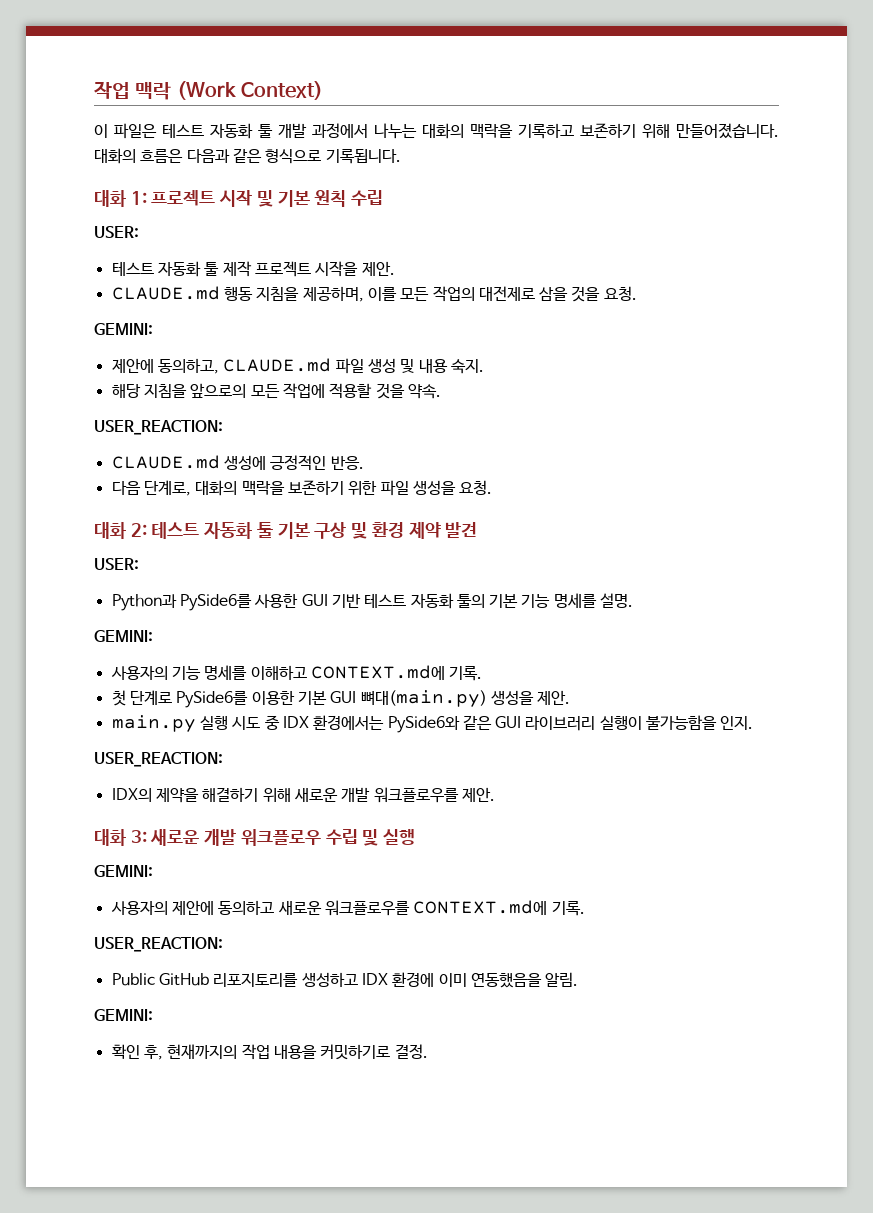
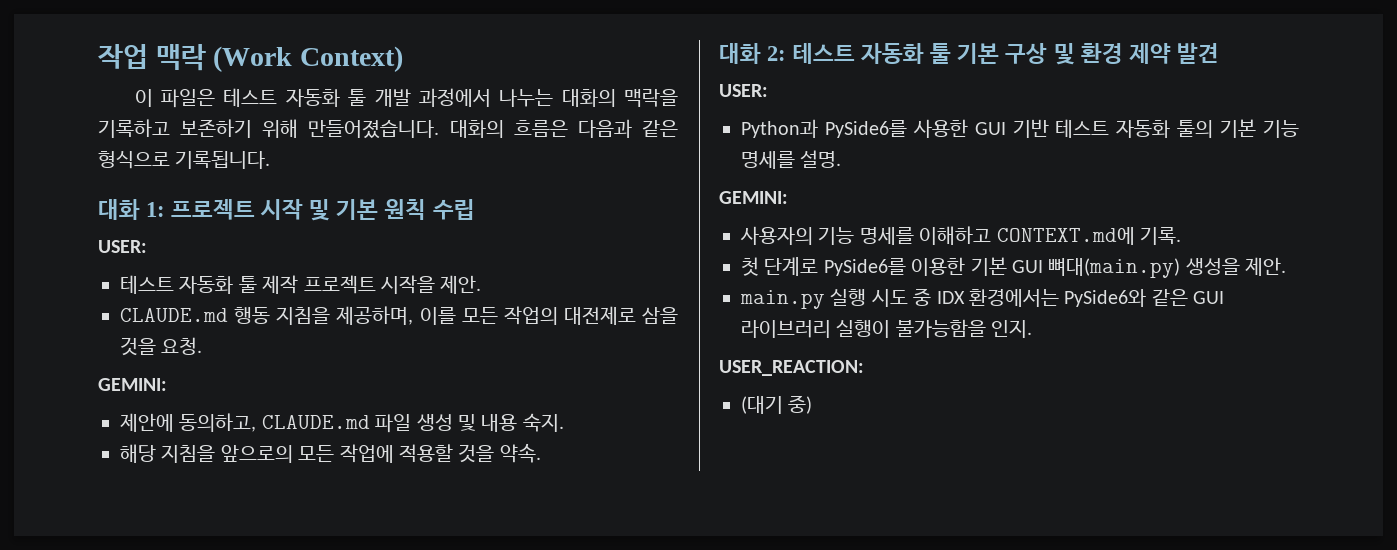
  해당 지침을 앞으로의 모든 작업에 적용할 것을 약속.
- USER_REACTION:
- CLAUDE.md 생성에 긍정적인 반응.
- 다음 단계로, 대화의 맥락을 보존하기 위한 파일 생성을 요청.
- IDX의 제약을 해결하기 위해 새로운 개발 워크플로우를 제안.
- 대화 3: 새로운 개발 워크플로우 수립 및 실행
- GEMINI:
- 사용자의 제안에 동의하고 새로운 워크플로우를 CONTEXT.md에 기록.
- USER_REACTION:
- Public GitHub 리포지토리를 생성하고 IDX 환경에 이미 연동했음을 알림.
- GEMINI:
- 확인 후, 현재까지의 작업 내용을 커밋하기로 결정.
+ (대기 중)

